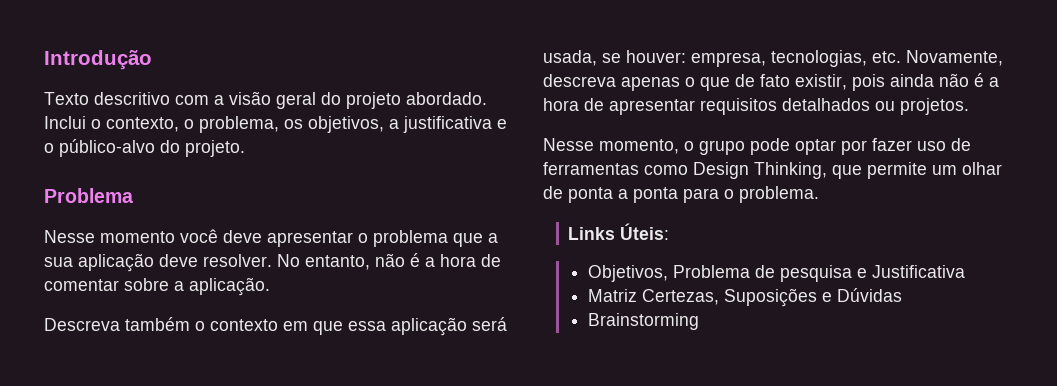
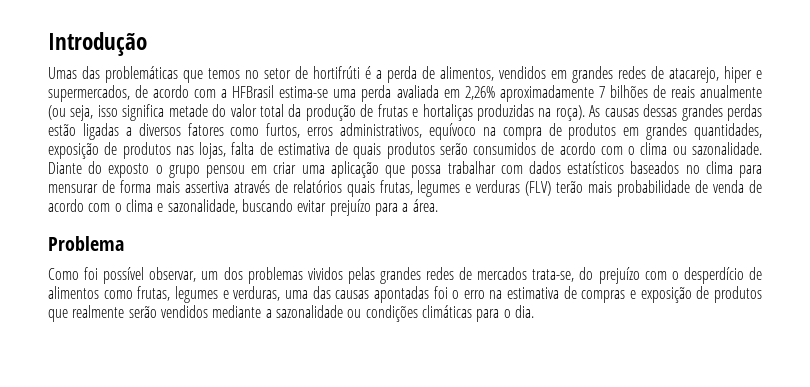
- Texto descritivo com a visão geral do projeto abordado. Inclui o contexto, o problema, os objetivos, a justificativa e o público-alvo do projeto.
+ Umas das problemáticas que temos no setor de hortifrúti é a perda de alimentos, vendidos em grandes redes de atacarejo, hiper e supermercados, de acordo com a HFBrasil estima-se uma perda avaliada em 2,26% aproximadamente 7 bilhões de reais anualmente (ou seja, isso significa metade do valor total da produção de frutas e hortaliças produzidas na roça). As causas dessas grandes perdas estão ligadas a diversos fatores como furtos, erros administrativos, equívoco na compra de produtos em grandes quantidades, exposição de produtos nas lojas, falta de estimativa de quais produtos serão consumidos de acordo com o clima ou sazonalidade. Diante do exposto o grupo pensou em criar uma aplicação que possa trabalhar com dados estatísticos baseados no clima para mensurar de forma mais assertiva através de relatórios quais frutas, legumes e verduras (FLV) terão mais probabilidade de venda de acordo com o clima e sazonalidade, buscando evitar prejuízo para a área.
  Problema
- Nesse momento você deve apresentar o problema que a sua aplicação deve resolver. No entanto, não é a hora de comentar sobre a aplicação.
- Descreva também o contexto em que essa aplicação será usada, se houver: empresa, tecnologias, etc. Novamente, descreva apenas o que de fato existir, pois ainda não é a hora de apresentar requisitos detalhados ou projetos.
- Nesse momento, o grupo pode optar por fazer uso de ferramentas como Design Thinking, que permite um olhar de ponta a ponta para o problema.
- Links Úteis:
- Objetivos, Problema de pesquisa e Justificativa
- Matriz Certezas, Suposições e Dúvidas
- Brainstorming
+ Como foi possível observar, um dos problemas vividos pelas grandes redes de mercados trata-se, do prejuízo com o desperdício de alimentos como frutas, legumes e verduras, uma das causas apontadas foi o erro na estimativa de compras e exposição de produtos que realmente serão vendidos mediante a sazonalidade ou condições climáticas para o dia.

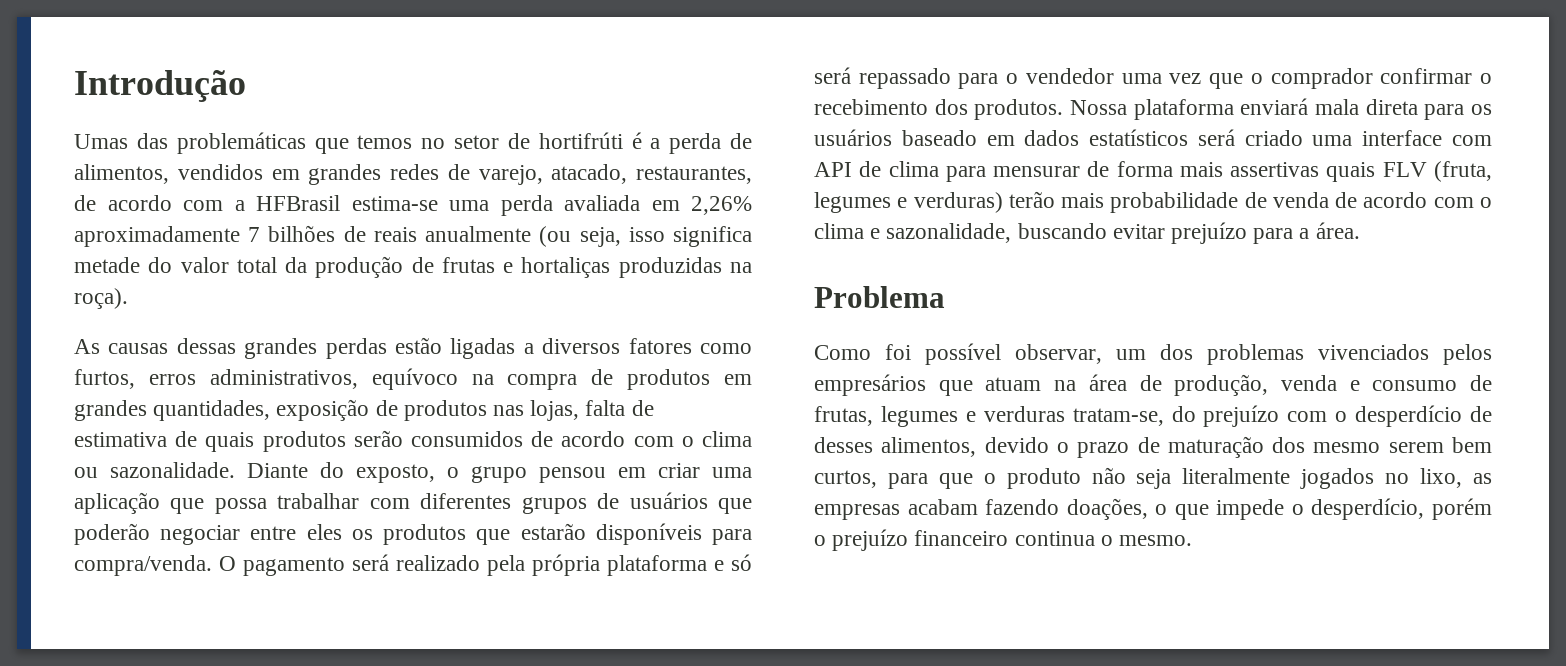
- Umas das problemáticas que temos no setor de hortifrúti é a perda de alimentos, vendidos em grandes redes de atacarejo, hiper e supermercados, de acordo com a HFBrasil estima-se uma perda avaliada em 2,26% aproximadamente 7 bilhões de reais anualmente (ou seja, isso significa metade do valor total da produção de frutas e hortaliças produzidas na roça). As causas dessas grandes perdas estão ligadas a diversos fatores como furtos, erros administrativos, equívoco na compra de produtos em grandes quantidades, exposição de produtos nas lojas, falta de estimativa de quais produtos serão consumidos de acordo com o clima ou sazonalidade.
+ Umas das problemáticas que temos no setor de hortifrúti é a perda de alimentos, vendidos em grandes redes de varejo, atacado, restaurantes, de acordo com a HFBrasil estima-se uma perda avaliada em 2,26% aproximadamente 7 bilhões de reais anualmente (ou seja, isso significa metade do valor total da produção de frutas e hortaliças produzidas na roça).
+ As causas dessas grandes perdas estão ligadas a diversos fatores como furtos, erros administrativos, equívoco na compra de produtos em grandes quantidades, exposição de produtos nas lojas, falta de estimativa de quais produtos serão consumidos de acordo com o clima ou sazonalidade.
- Diante do exposto o grupo pensou em criar uma aplicação que possa trabalhar com dados estatísticos baseados no clima para mensurar de forma mais assertiva através de relatórios quais frutas, legumes e verduras (FLV) terão mais probabilidade de venda de acordo com o clima e sazonalidade, buscando evitar prejuízo para a área.
+ Diante do exposto, o grupo pensou em criar uma aplicação que possa trabalhar com diferentes grupos de usuários que poderão negociar entre eles os produtos que estarão disponíveis para compra/venda. O pagamento será realizado pela própria plataforma e só será repassado para o vendedor uma vez que o comprador confirmar o recebimento dos produtos. Nossa plataforma enviará mala direta para os usuários baseado em dados estatísticos será criado uma interface com API de clima para mensurar de forma mais assertivas quais FLV (fruta, legumes e verduras) terão mais probabilidade de venda de acordo com o clima e sazonalidade, buscando evitar prejuízo para a área.
- Como foi possível observar, um dos problemas vividos pelas grandes redes de mercados trata-se, do prejuízo com o desperdício de alimentos como frutas, legumes e verduras, uma das causas apontadas foi o erro na estimativa de compras e exposição de produtos que realmente serão vendidos mediante a sazonalidade ou condições climáticas para o dia.
+ Como foi possível observar, um dos problemas vivenciados pelos empresários que atuam na área de produção, venda e consumo de frutas, legumes e verduras tratam-se, do prejuízo com o desperdício de desses alimentos, devido o prazo de maturação dos mesmo serem bem curtos, para que o produto não seja literalmente jogados no lixo, as empresas acabam fazendo doações, o que impede o desperdício, porém o prejuízo financeiro continua o mesmo.

